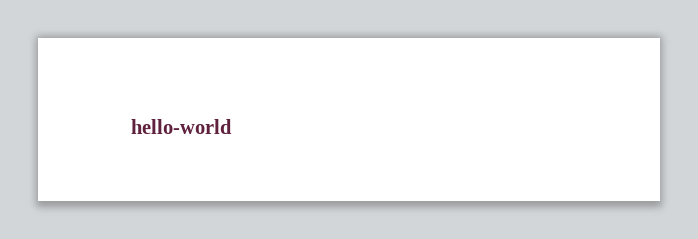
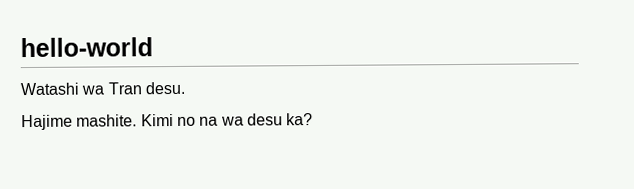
+ Watashi wa Tran desu.
+ Hajime mashite. Kimi no na wa desu ka?

